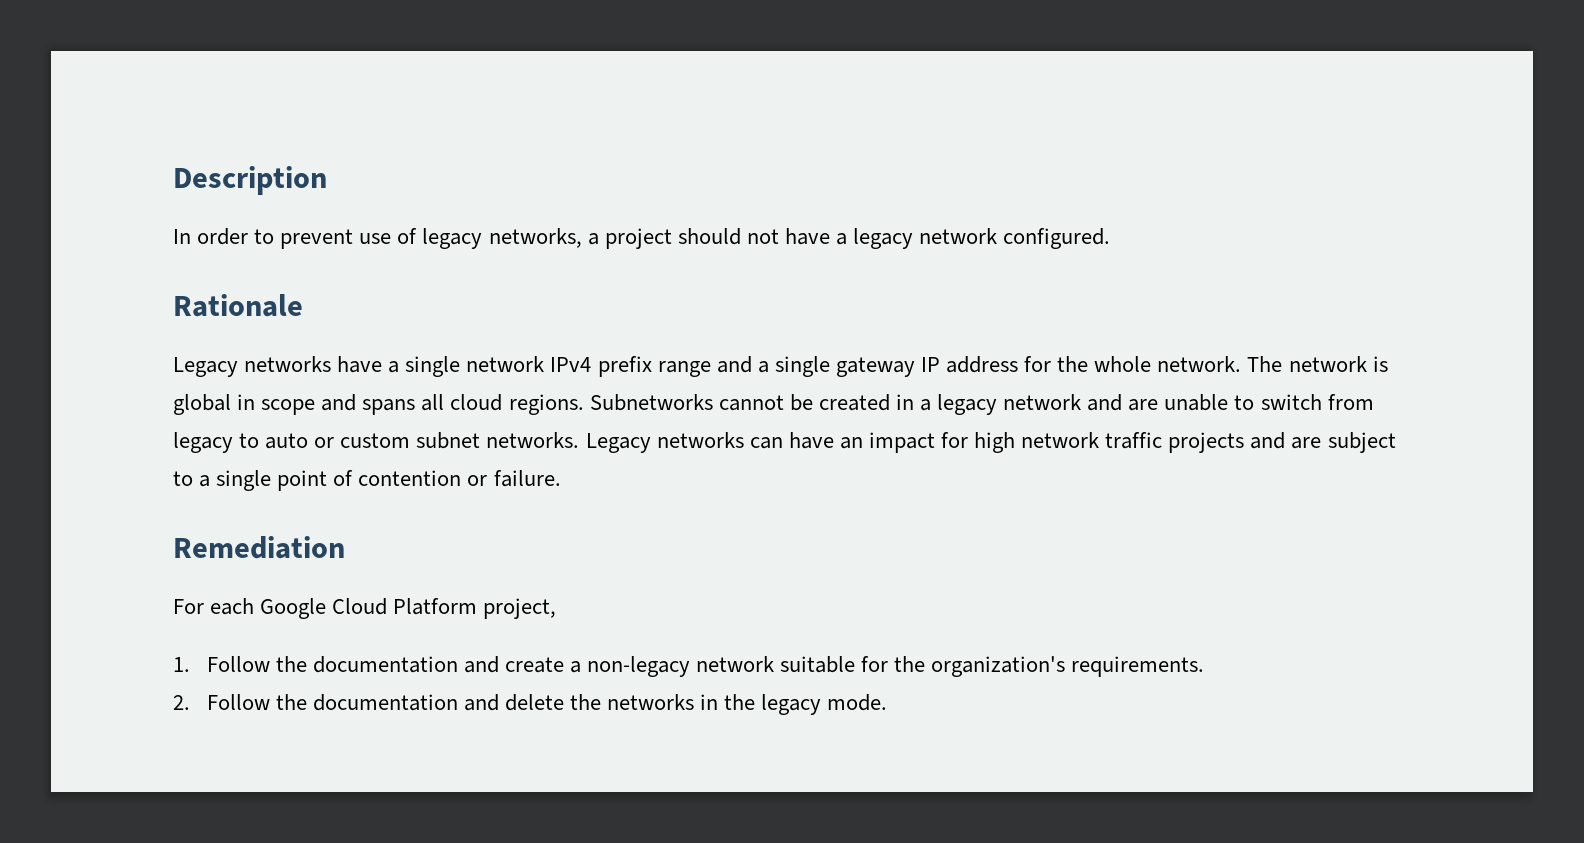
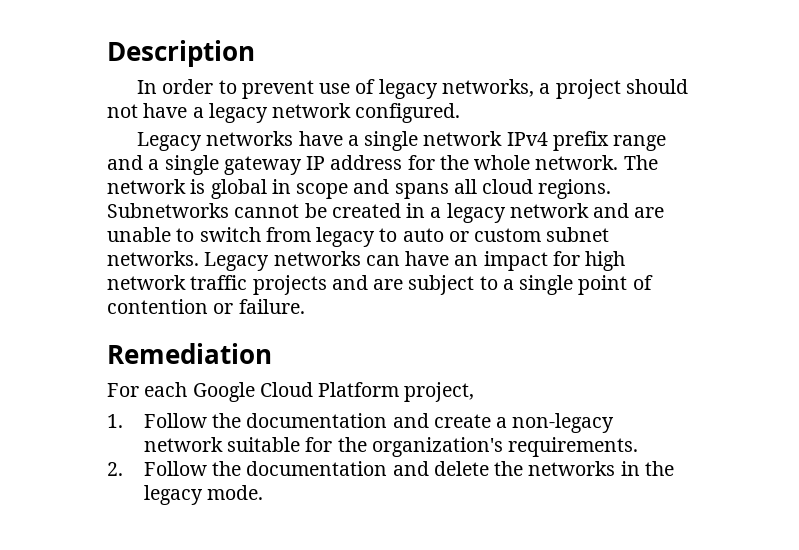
- Rationale

